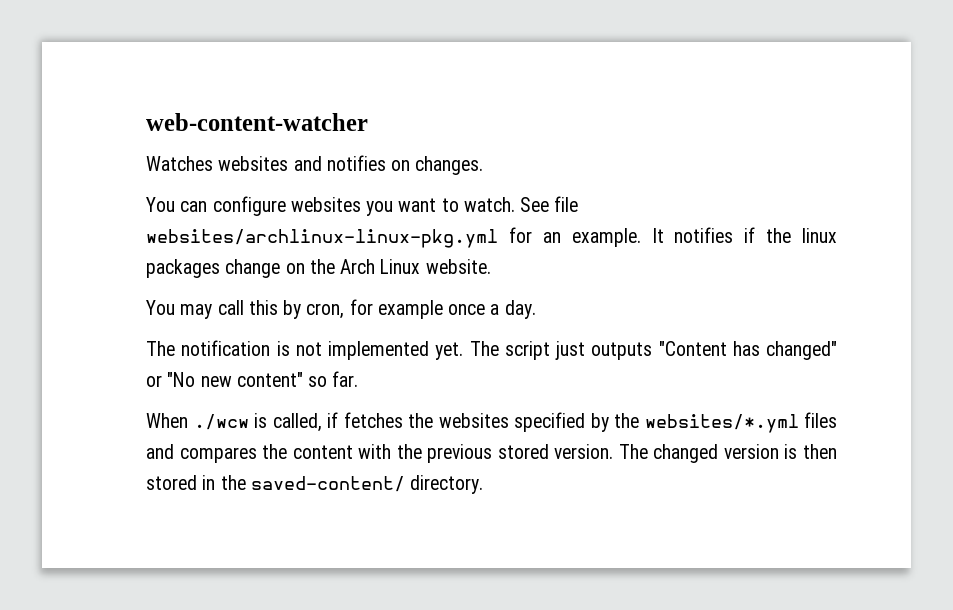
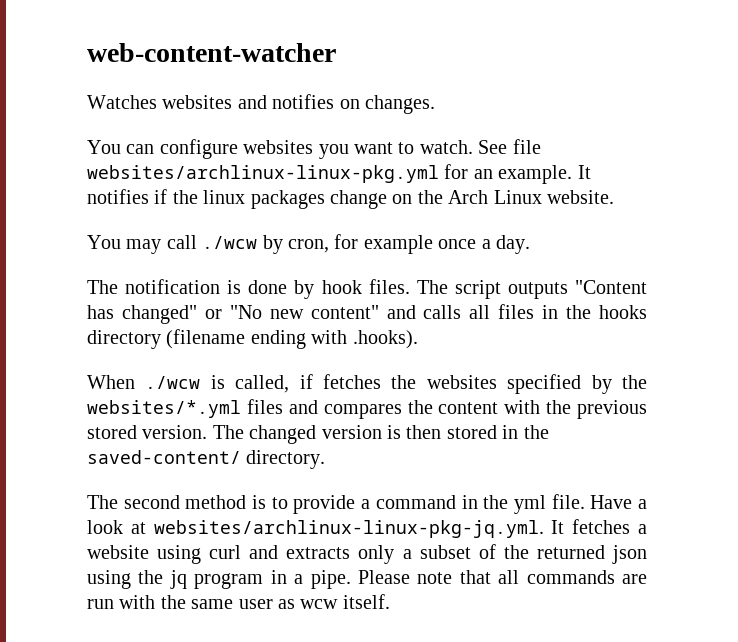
- You may call this by cron, for example once a day.
+ You may call ./wcw by cron, for example once a day.
- The notification is not implemented yet.
+ The notification is done by hook files.
- The script just outputs "Content has changed" or "No new content" so far.
+ The script outputs "Content has changed" or "No new content" and calls all files in the hooks directory (filename ending with .hooks).
+ The second method is to provide a command in the yml file. Have a look at websites/archlinux-linux-pkg-jq.yml. It fetches a website using curl and extracts only a subset of the returned json using the jq program in a pipe. Please note that all commands are run with the same user as wcw itself.

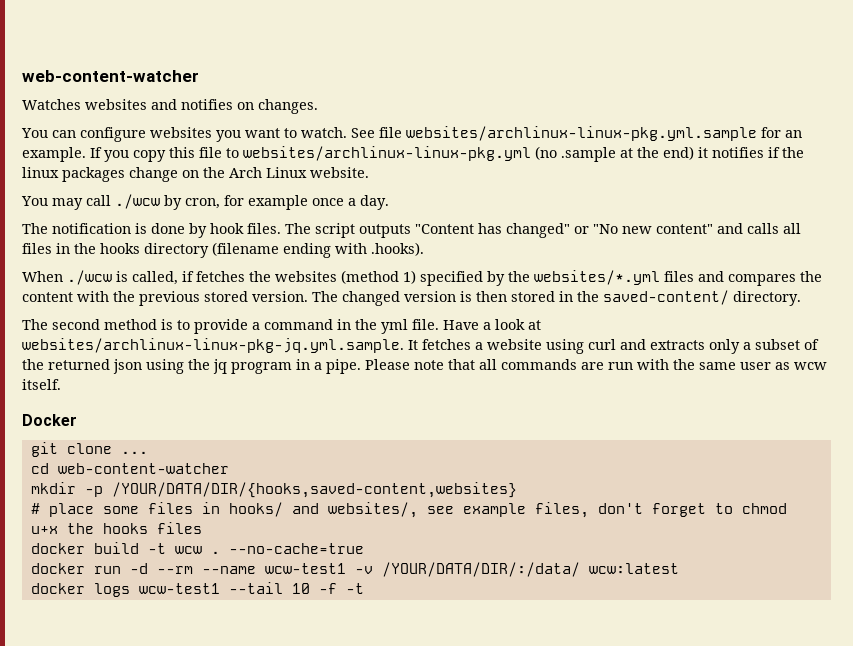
- See file websites/archlinux-linux-pkg.yml for an example.
+ See file websites/archlinux-linux-pkg.yml.sample for an example.
- It notifies if the linux packages change on the Arch Linux website.
+ If you copy this file to websites/archlinux-linux-pkg.yml (no .sample at the end) it notifies if the linux packages change on the Arch Linux website.
- When ./wcw is called, if fetches the websites specified by the websites/*.yml files and compares the content with the previous stored version.
+ When ./wcw is called, if fetches the websites (method 1) specified by the websites/*.yml files and compares the content with the previous stored version.
- Have a look at websites/archlinux-linux-pkg-jq.yml. It fetches a website using curl and extracts only a subset of the returned json using the jq program in a pipe.
+ Have a look at websites/archlinux-linux-pkg-jq.yml.sample. It fetches a website using curl and extracts only a subset of the returned json using the jq program in a pipe.
+ Docker
+ git clone ...
+ cd web-content-watcher
+ mkdir -p /YOUR/DATA/DIR/{hooks,saved-content,websites}
+ # place some files in hooks/ and websites/, see example files, don't forget to chmod u+x the hooks files
+ docker build -t wcw . --no-cache=true
+ docker run -d --rm --name wcw-test1 -v /YOUR/DATA/DIR/:/data/ wcw:latest
+ docker logs wcw-test1 --tail 10 -f -t

